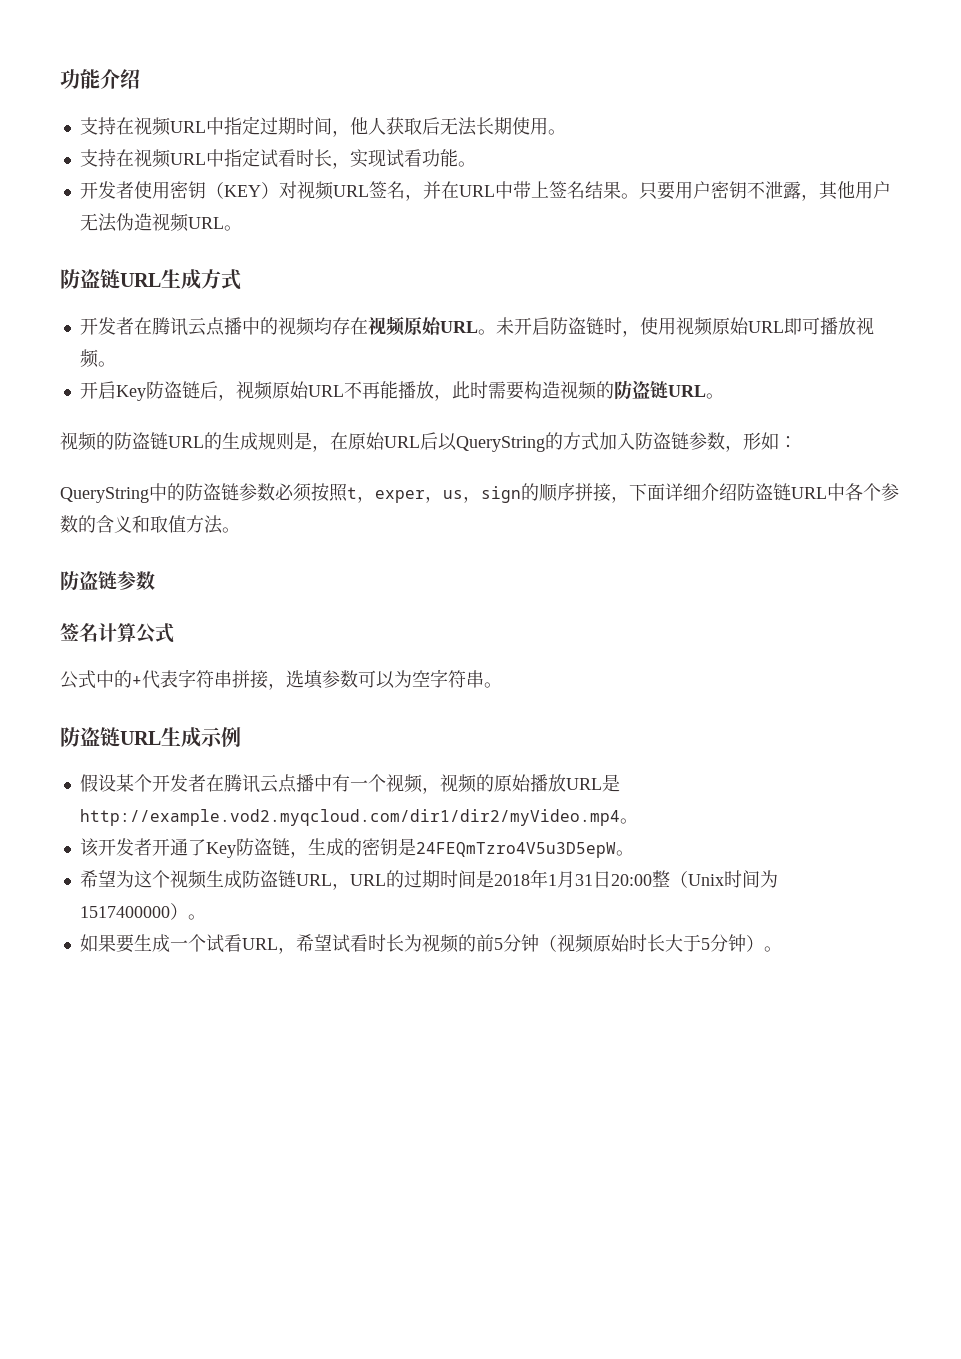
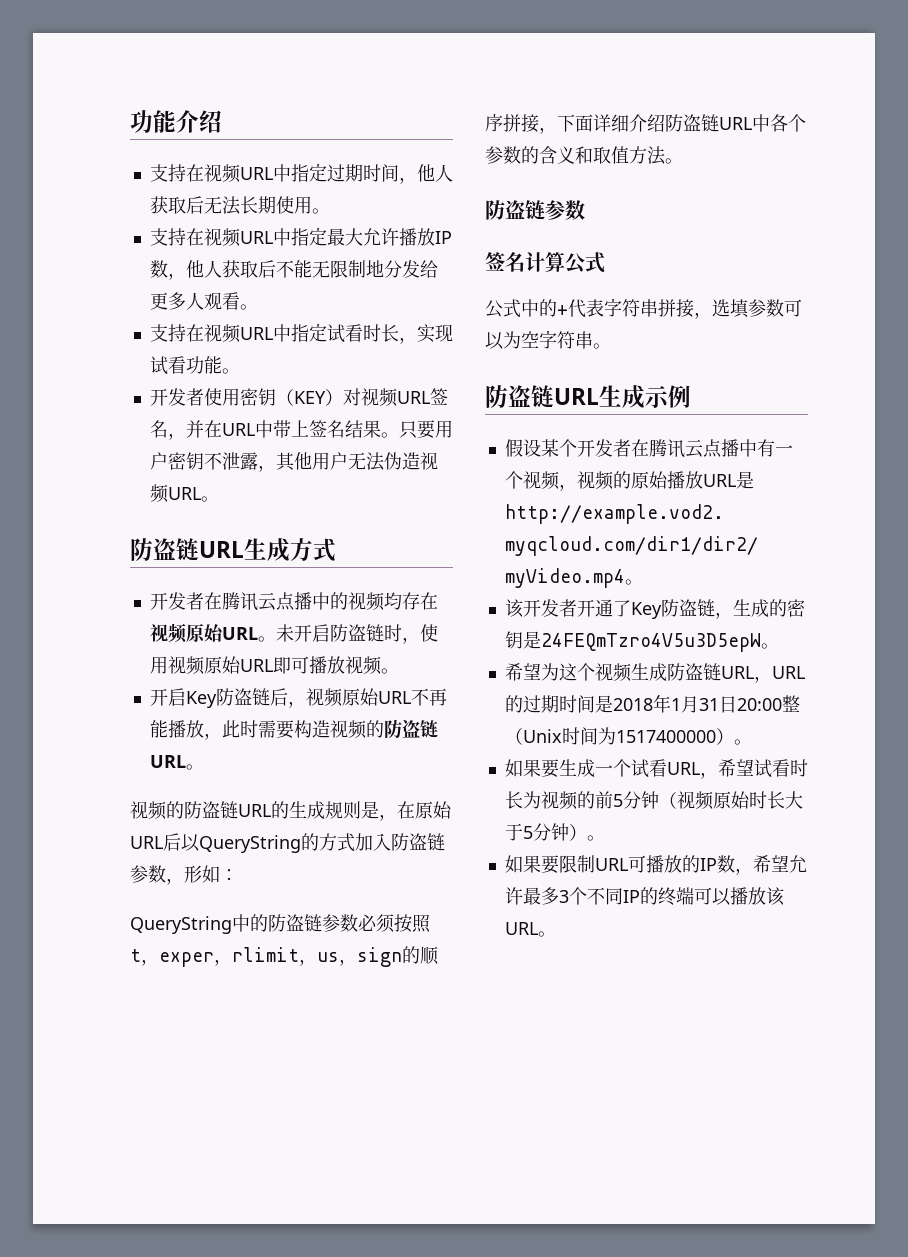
+ 支持在视频URL中指定最大允许播放IP数，他人获取后不能无限制地分发给更多人观看。
- QueryString中的防盗链参数必须按照t，exper，us，sign的顺序拼接，下面详细介绍防盗链URL中各个参数的含义和取值方法。
+ QueryString中的防盗链参数必须按照t，exper，rlimit，us，sign的顺序拼接，下面详细介绍防盗链URL中各个参数的含义和取值方法。
+ 如果要限制URL可播放的IP数，希望允许最多3个不同IP的终端可以播放该URL。

